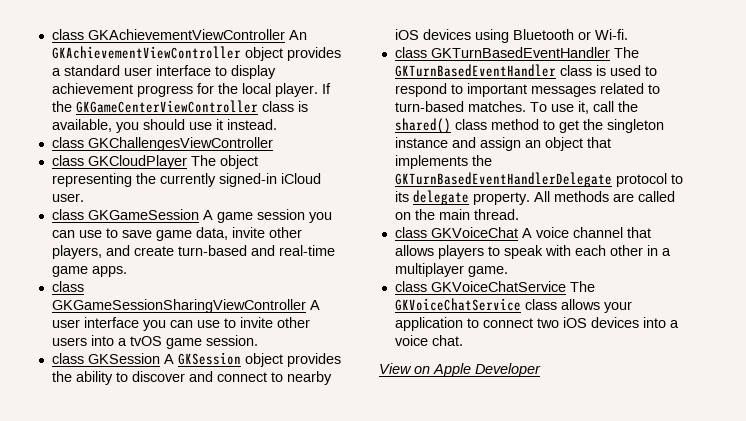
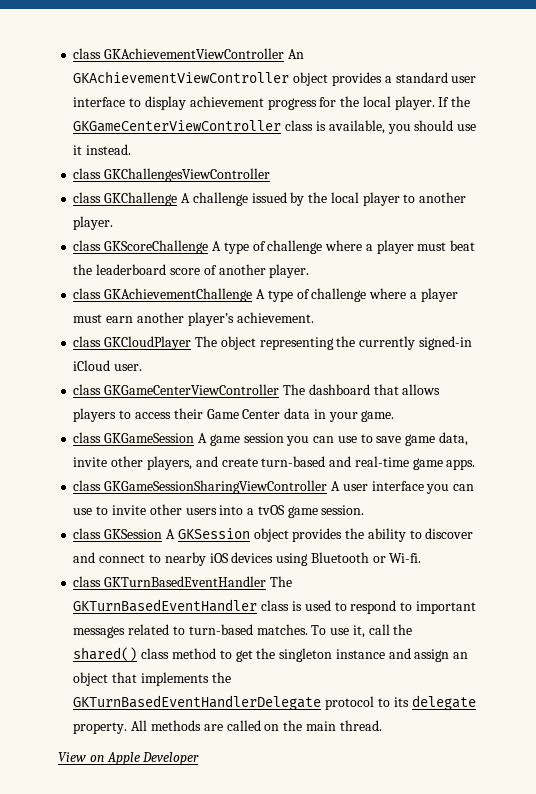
+ class GKChallenge A challenge issued by the local player to another player.
+ class GKScoreChallenge A type of challenge where a player must beat the leaderboard score of another player.
+ class GKAchievementChallenge A type of challenge where a player must earn another player’s achievement.
+ class GKGameCenterViewController The dashboard that allows players to access their Game Center data in your game.
- class GKVoiceChat A voice channel that allows players to speak with each other in a multiplayer game.
- class GKVoiceChatService The GKVoiceChatService class allows your application to connect two iOS devices into a voice chat.

